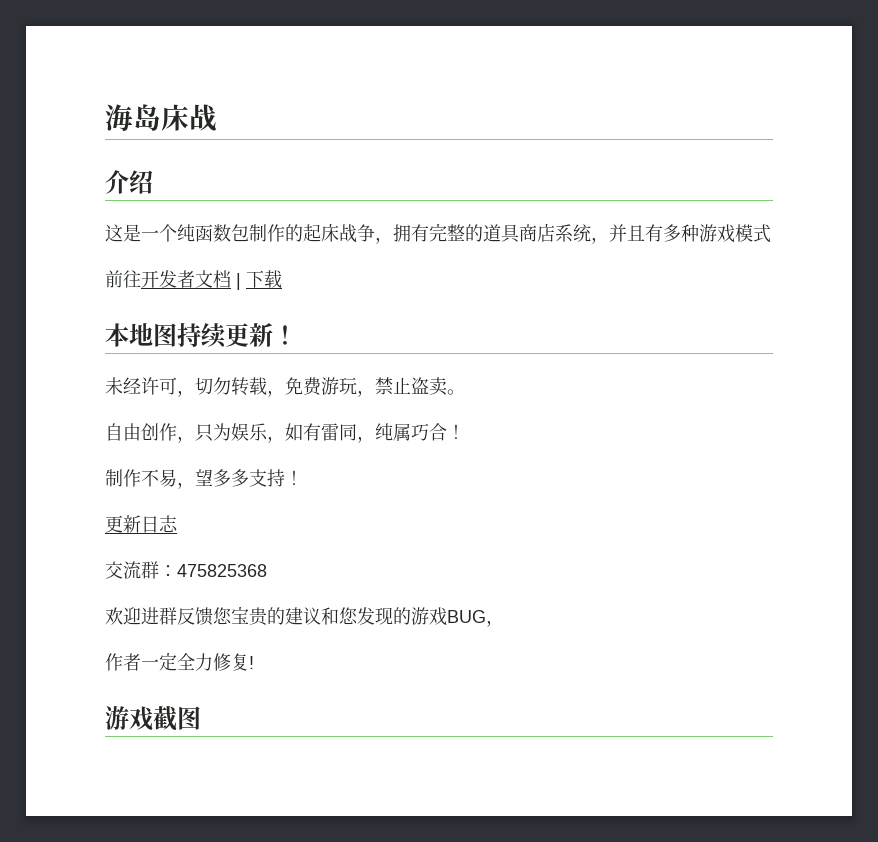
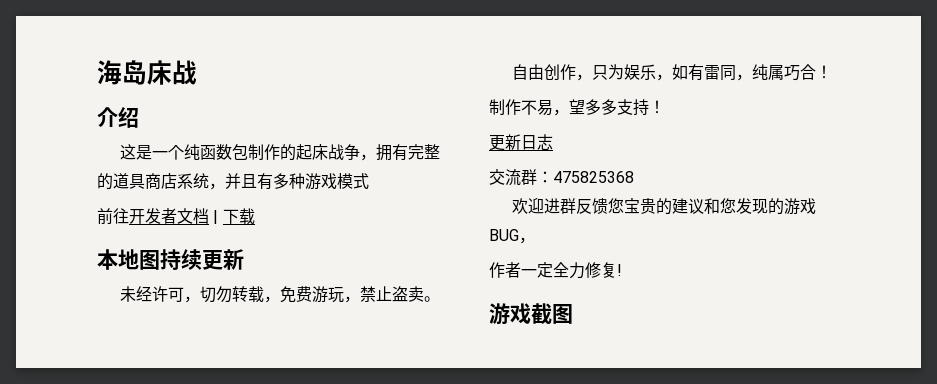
- 本地图持续更新！
+ 本地图持续更新

